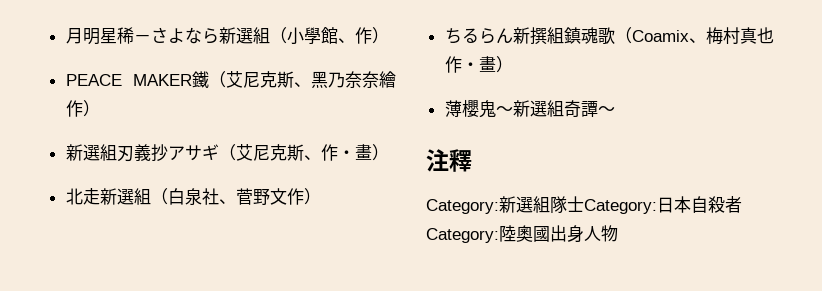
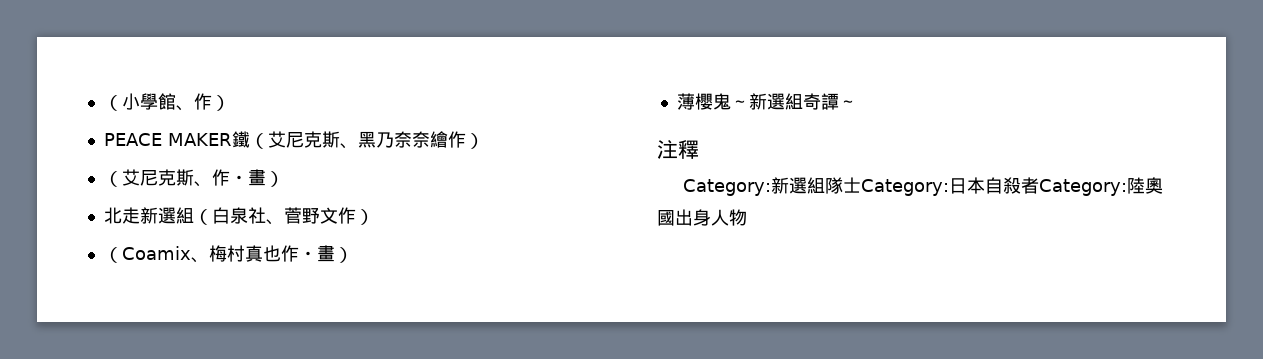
- 月明星稀－さよなら新選組（小學館、作）
+ （小學館、作）
- 新選組刃義抄アサギ（艾尼克斯、作・畫）
+ （艾尼克斯、作・畫）
- ちるらん新撰組鎮魂歌（Coamix、梅村真也作・畫）
+ （Coamix、梅村真也作・畫）

